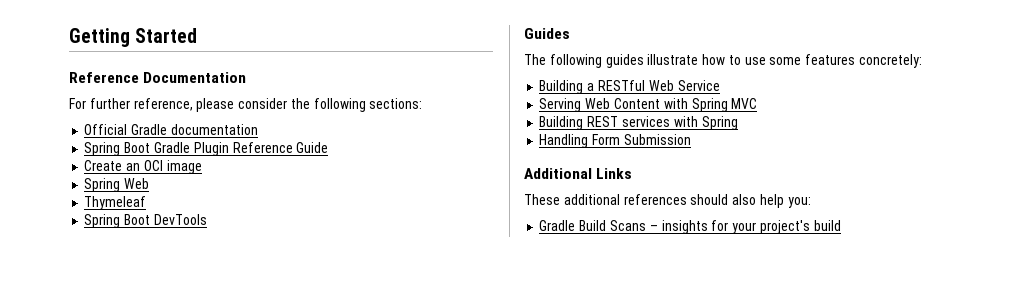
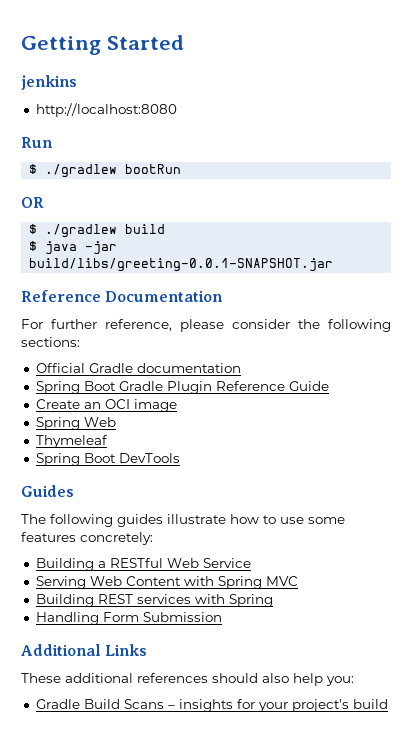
+ jenkins
+ http://localhost:8080
+ Run
+ $ ./gradlew bootRun
+ OR
+ $ ./gradlew build
+ $ java -jar build/libs/greeting-0.0.1-SNAPSHOT.jar

